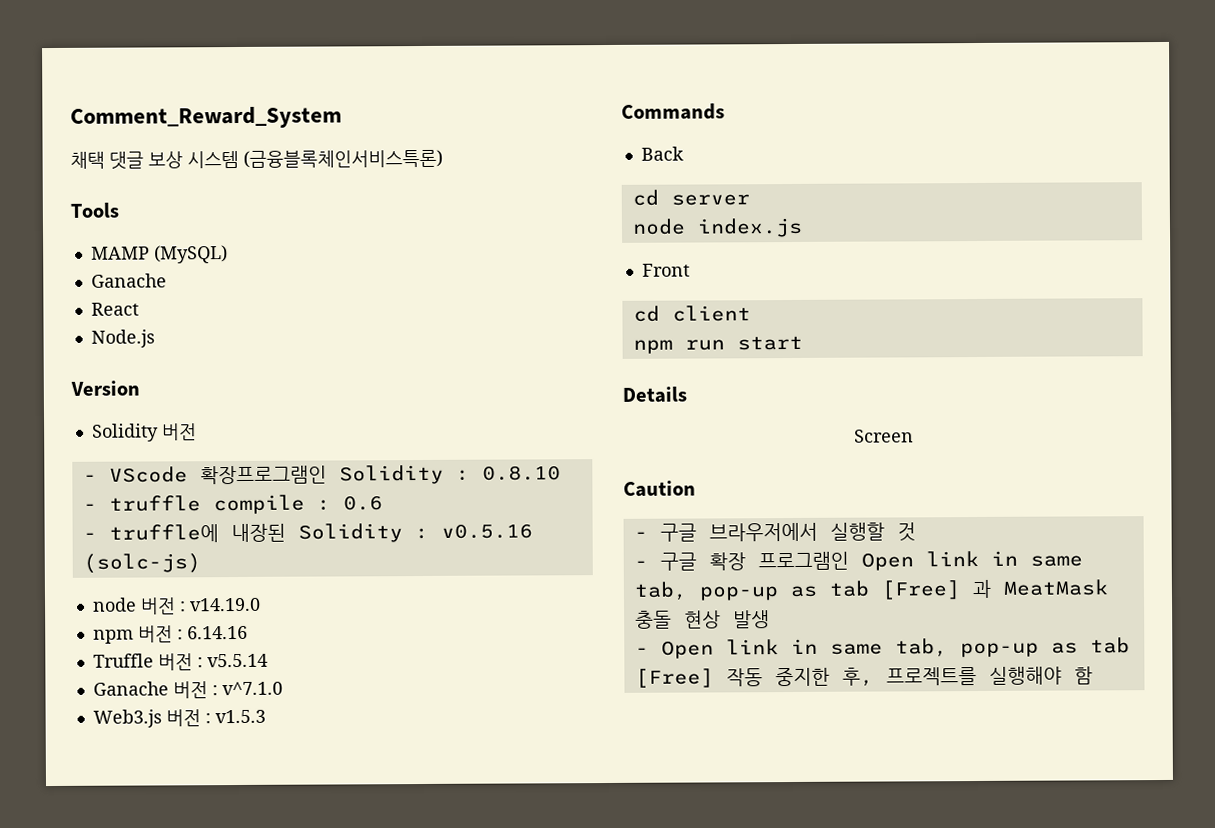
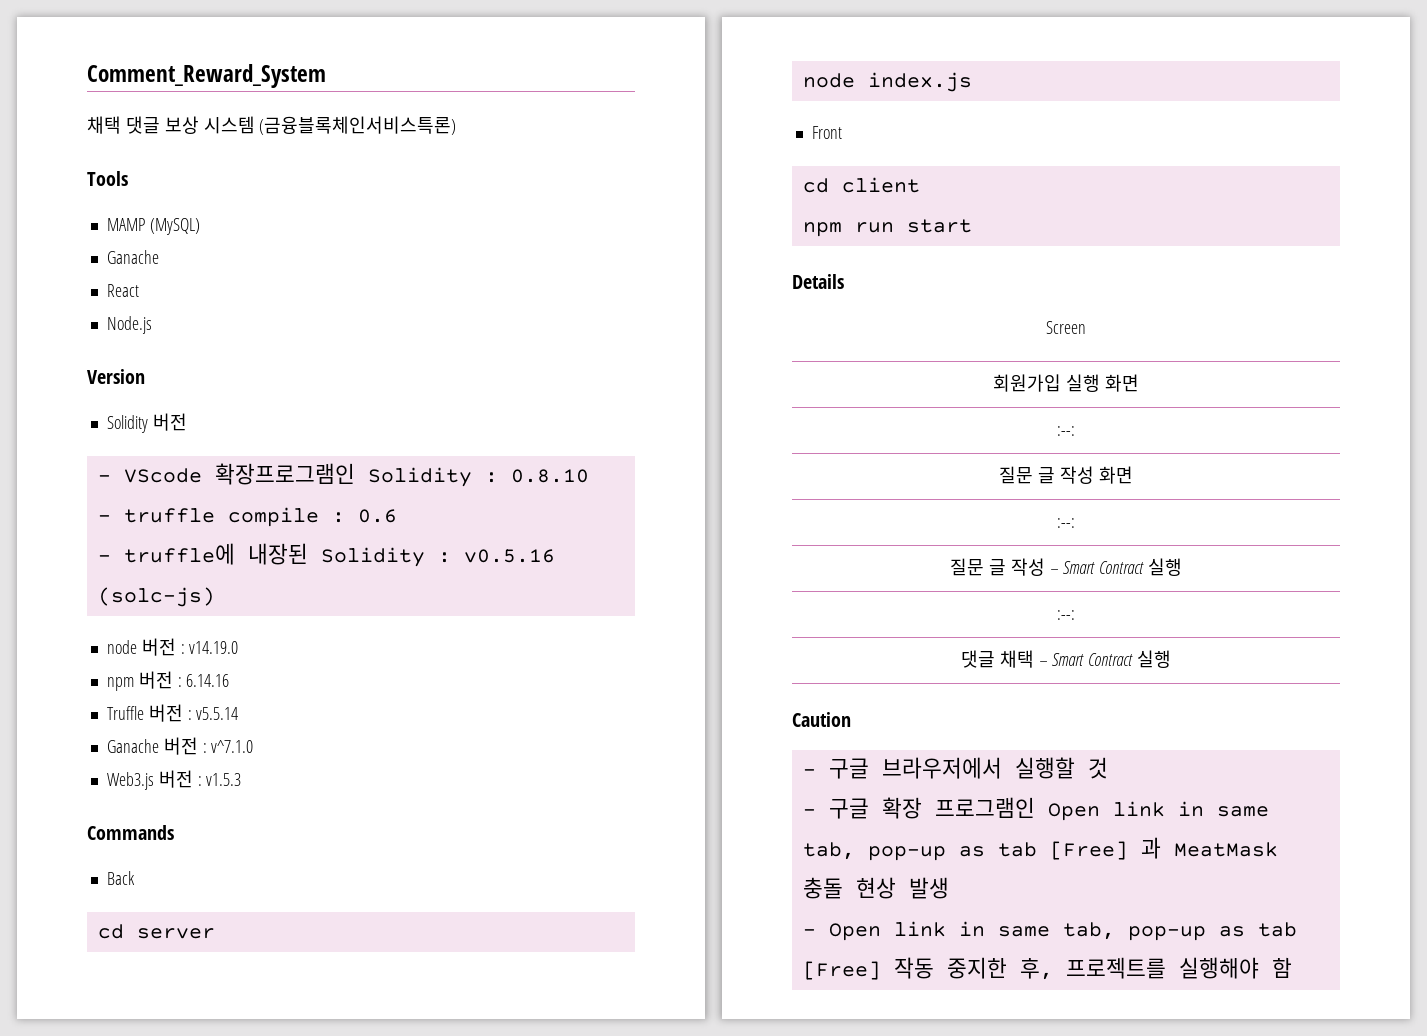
+ 회원가입 실행 화면
+ :--:
+ 질문 글 작성 화면
+ :--:
+ 질문 글 작성 – Smart Contract 실행
+ :--:
+ 댓글 채택 – Smart Contract 실행

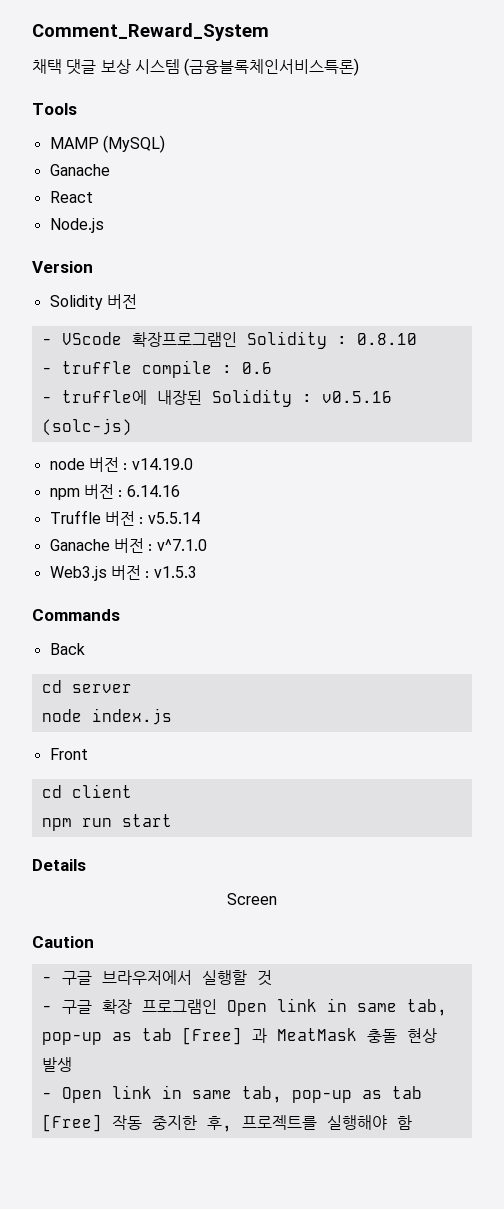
- 회원가입 실행 화면
- :--:
- 질문 글 작성 화면
- :--:
- 질문 글 작성 – Smart Contract 실행
- :--:
- 댓글 채택 – Smart Contract 실행

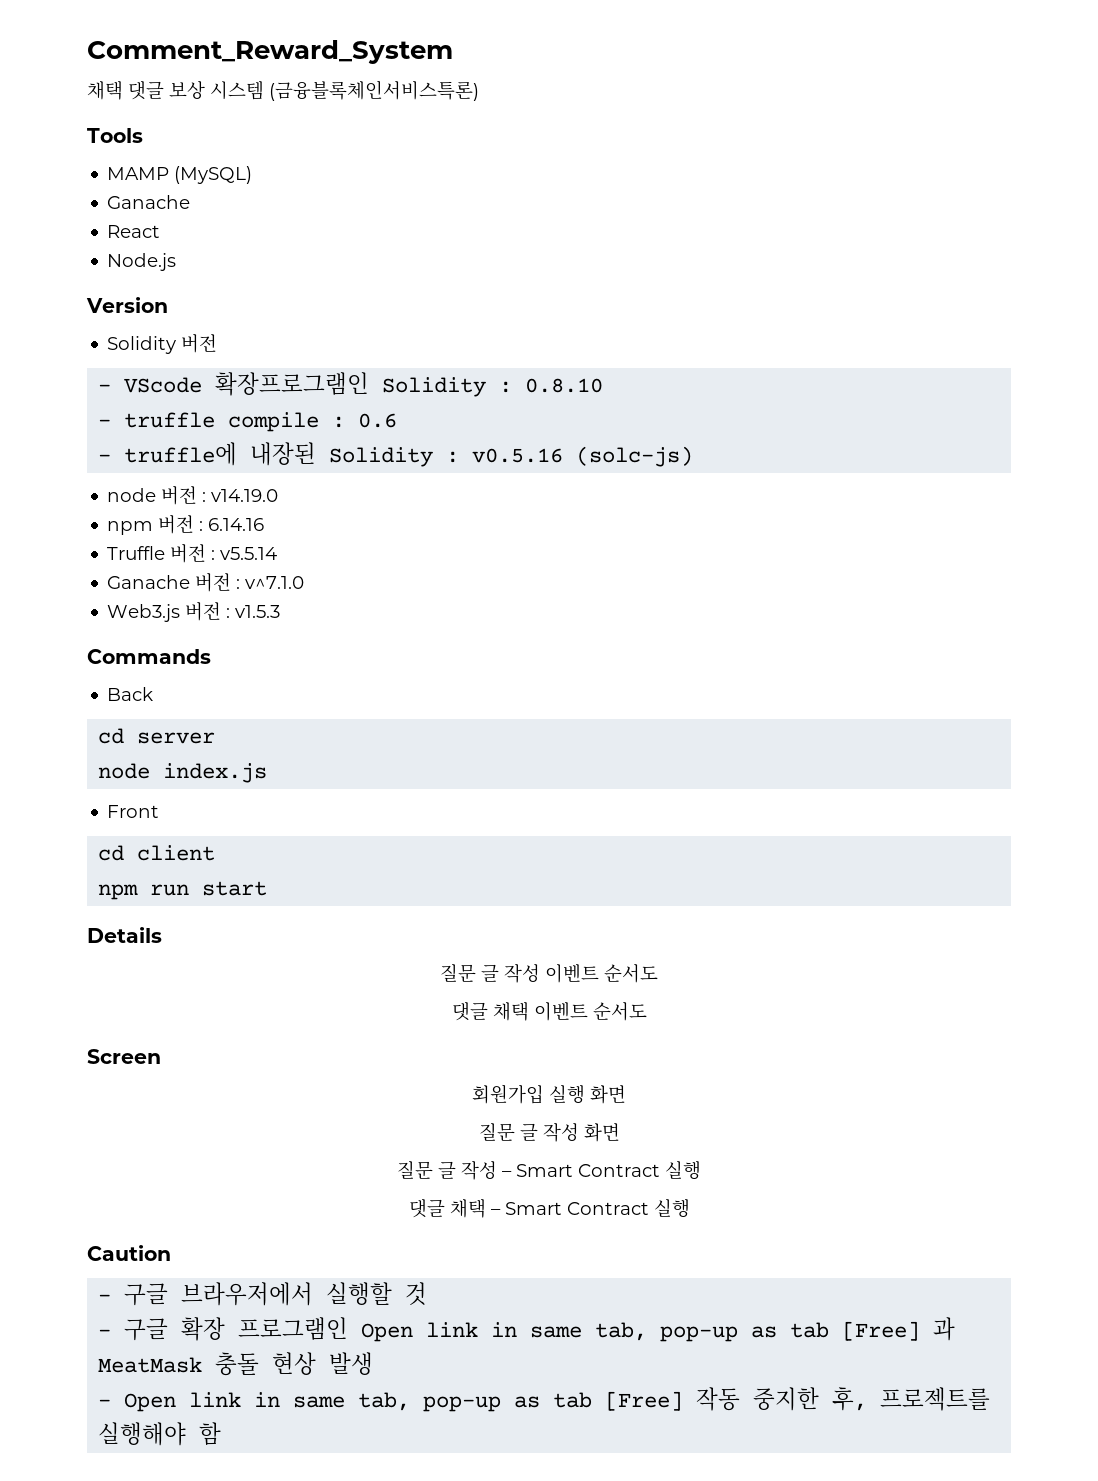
+ 질문 글 작성 이벤트 순서도
+ 댓글 채택 이벤트 순서도
  Screen
+ 회원가입 실행 화면
+ 질문 글 작성 화면
+ 질문 글 작성 – Smart Contract 실행
+ 댓글 채택 – Smart Contract 실행

